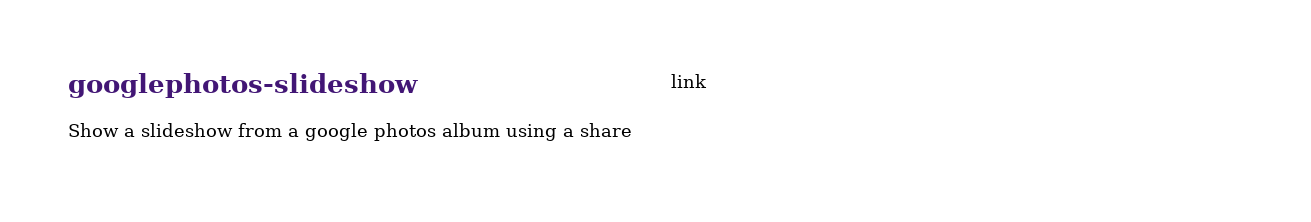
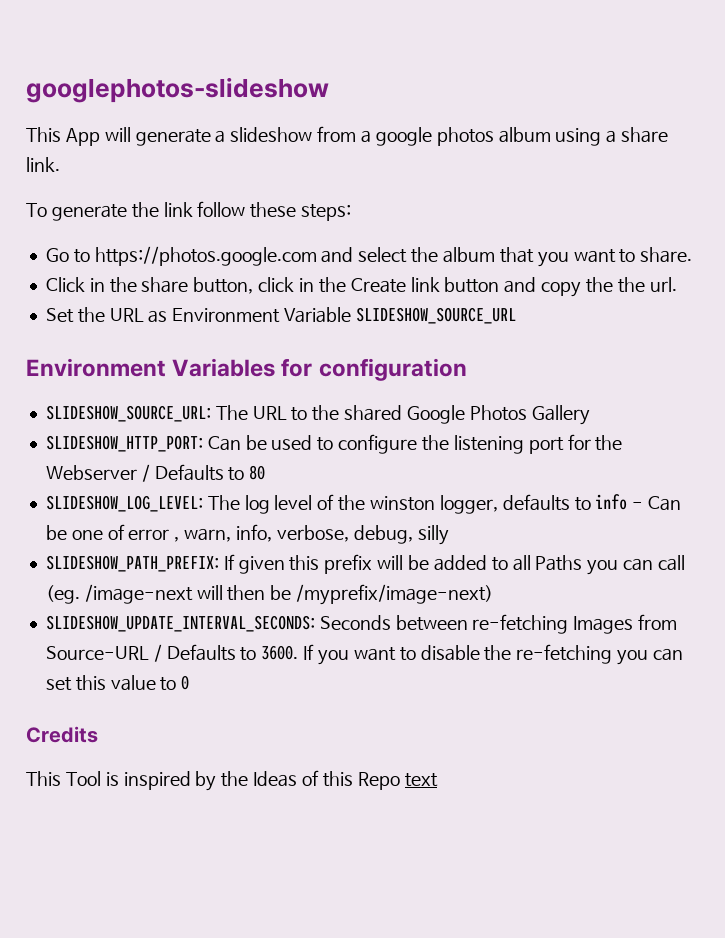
- Show a slideshow from a google photos album using a share link
+ This App will generate a slideshow from a google photos album using a share link.
+ To generate the link follow these steps:
+ Go to https://photos.google.com and select the album that you want to share.
+ Click in the share button, click in the Create link button and copy the the url.
+ Set the URL as Environment Variable SLIDESHOW_SOURCE_URL
+ Environment Variables for configuration
+ SLIDESHOW_SOURCE_URL: The URL to the shared Google Photos Gallery
+ SLIDESHOW_HTTP_PORT: Can be used to configure the listening port for the Webserver / Defaults to 80
+ SLIDESHOW_LOG_LEVEL: The log level of the winston logger, defaults to info - Can be one of error , warn, info, verbose, debug, silly
+ SLIDESHOW_PATH_PREFIX: If given this prefix will be added to all Paths you can call (eg. /image-next will then be /myprefix/image-next)
+ SLIDESHOW_UPDATE_INTERVAL_SECONDS: Seconds between re-fetching Images from Source-URL / Defaults to 3600. If you want to disable the re-fetching you can set this value to 0
+ Credits
+ This Tool is inspired by the Ideas of this Repo text

